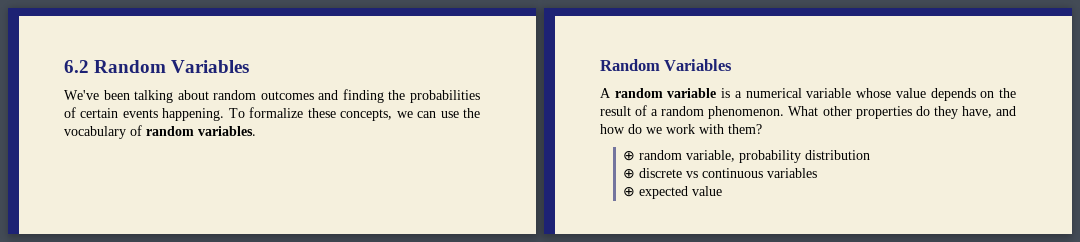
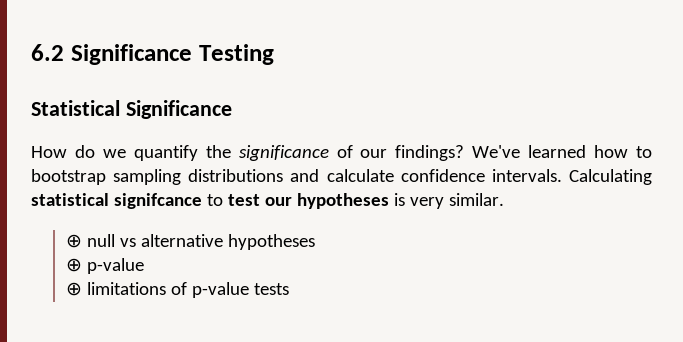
- 6.2 Random Variables
- We've been talking about random outcomes and finding the probabilities of certain events happening. To formalize these concepts, we can use the vocabulary of random variables.
- Random Variables
- A random variable is a numerical variable whose value depends on the result of a random phenomenon. What other properties do they have, and how do we work with them?
- ⊕ random variable, probability distribution
- ⊕ discrete vs continuous variables
- ⊕ expected value
+ 6.2 Significance Testing
+ Statistical Significance
+ How do we quantify the significance of our findings? We've learned how to bootstrap sampling distributions and calculate confidence intervals. Calculating statistical signifcance to test our hypotheses is very similar.
+ ⊕ null vs alternative hypotheses
+ ⊕ p-value
+ ⊕ limitations of p-value tests

